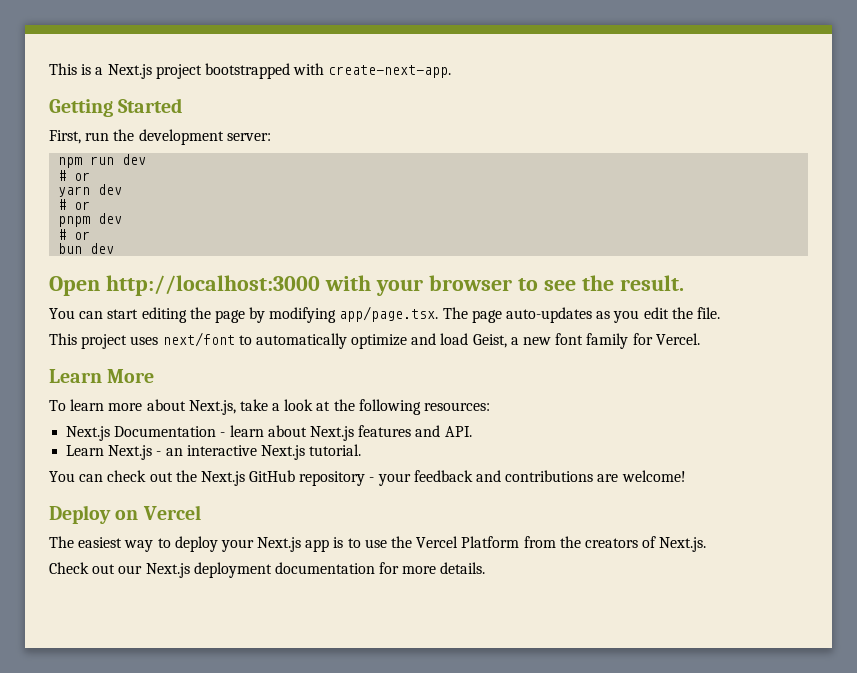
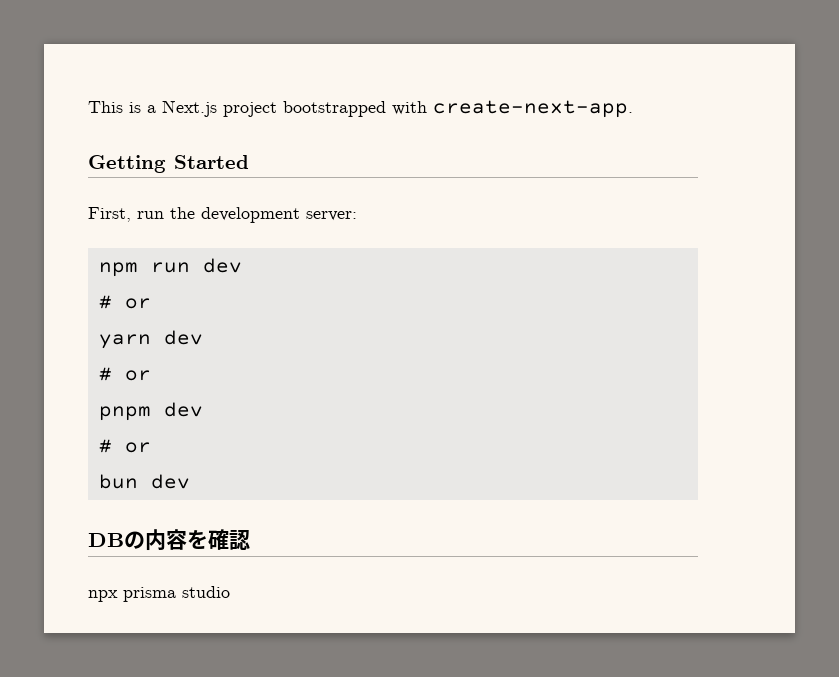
- Open http://localhost:3000 with your browser to see the result.
- You can start editing the page by modifying app/page.tsx. The page auto-updates as you edit the file.
- This project uses next/font to automatically optimize and load Geist, a new font family for Vercel.
- Learn More
- To learn more about Next.js, take a look at the following resources:
- Next.js Documentation - learn about Next.js features and API.
- Learn Next.js - an interactive Next.js tutorial.
- You can check out the Next.js GitHub repository - your feedback and contributions are welcome!
- Deploy on Vercel
- The easiest way to deploy your Next.js app is to use the Vercel Platform from the creators of Next.js.
- Check out our Next.js deployment documentation for more details.
+ DBの内容を確認
+ npx prisma studio

